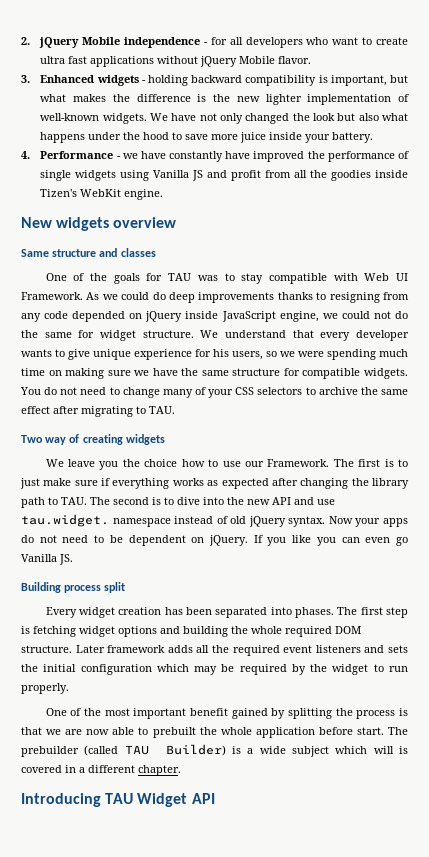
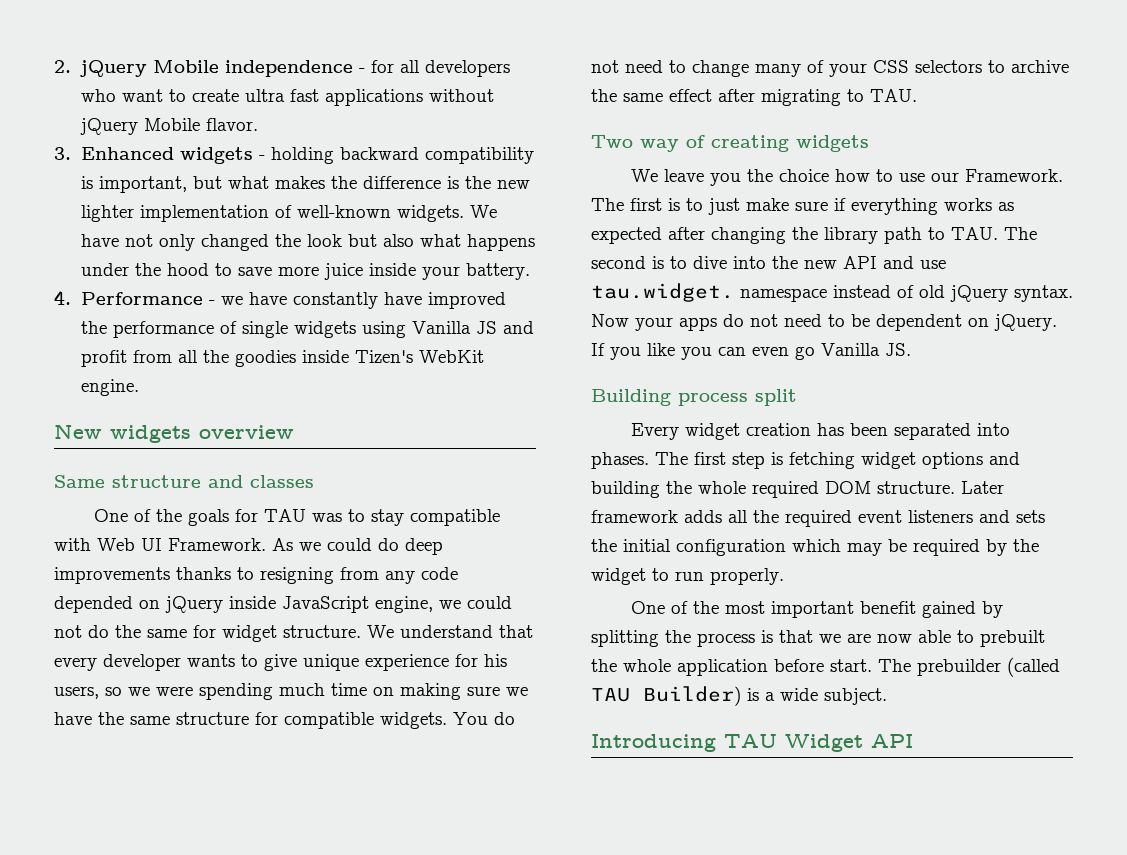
- The prebuilder (called TAU Builder) is a wide subject which will is covered in a different chapter.
+ The prebuilder (called TAU Builder) is a wide subject.

